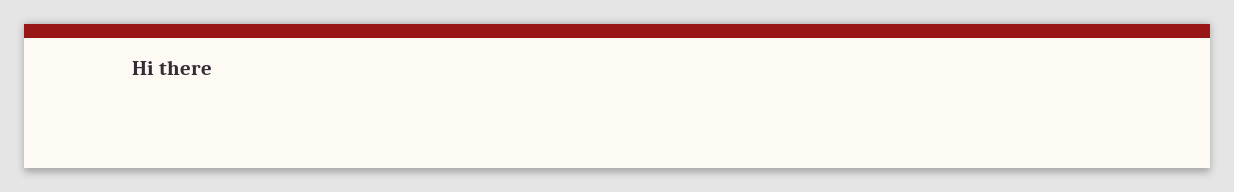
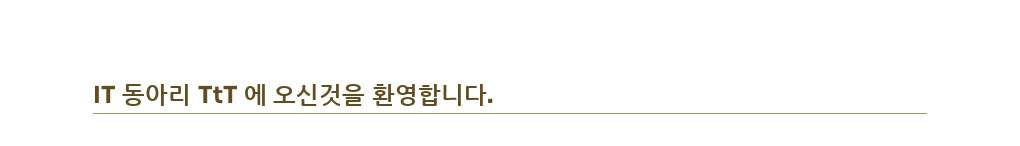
- Hi there
+ IT 동아리 TtT 에 오신것을 환영합니다.

